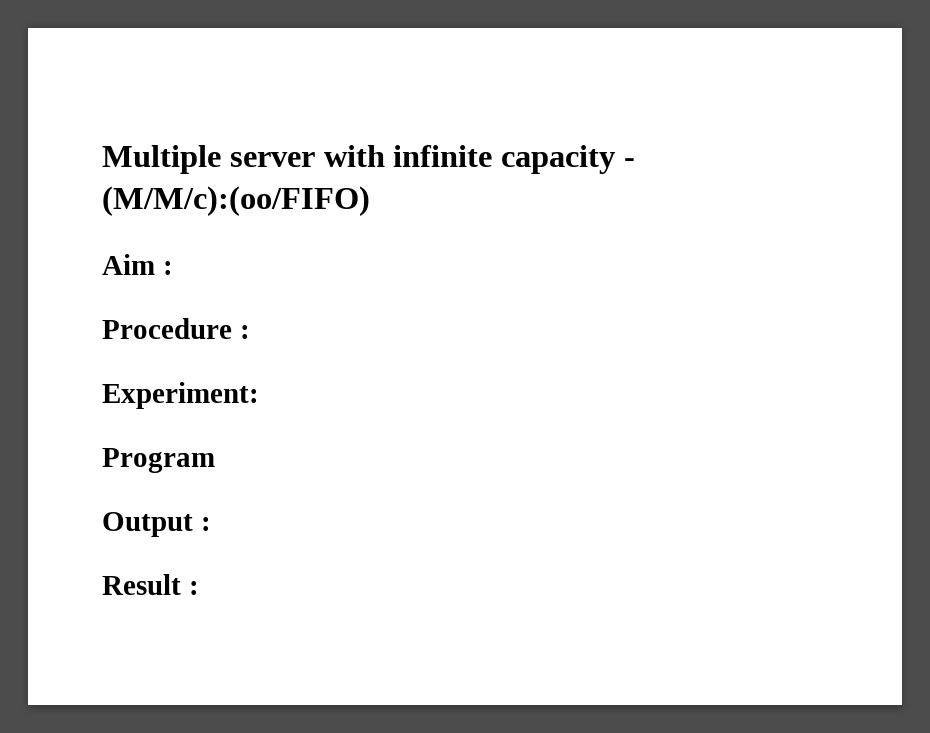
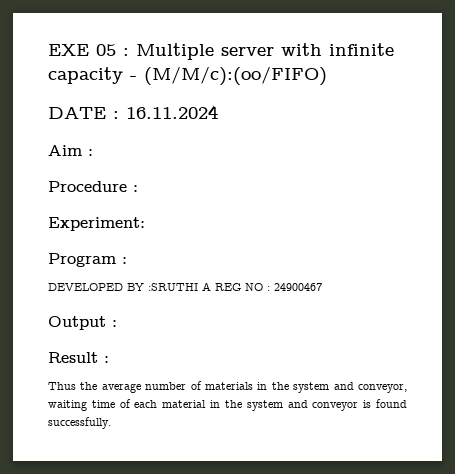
- Multiple server with infinite capacity - (M/M/c):(oo/FIFO)
+ EXE 05 : Multiple server with infinite capacity - (M/M/c):(oo/FIFO)
+ DATE : 16.11.2024
- Program
+ Program :
+ DEVELOPED BY :SRUTHI A REG NO : 24900467
  Output :
  Result :
+ Thus the average number of materials in the system and conveyor, waiting time of each material in the system and conveyor is found successfully.

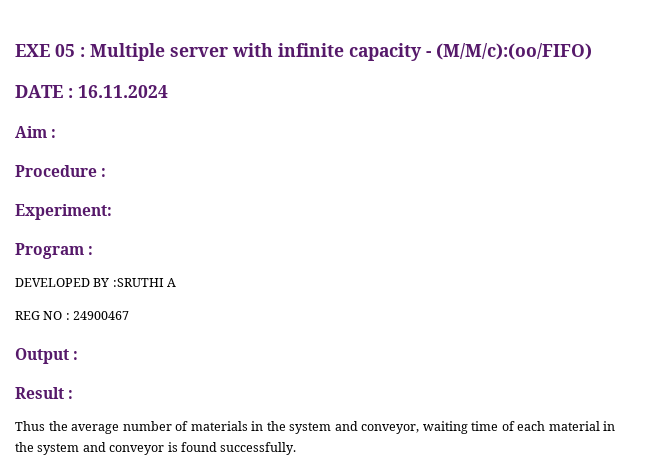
- DEVELOPED BY :SRUTHI A REG NO : 24900467
+ DEVELOPED BY :SRUTHI A
+ REG NO : 24900467

